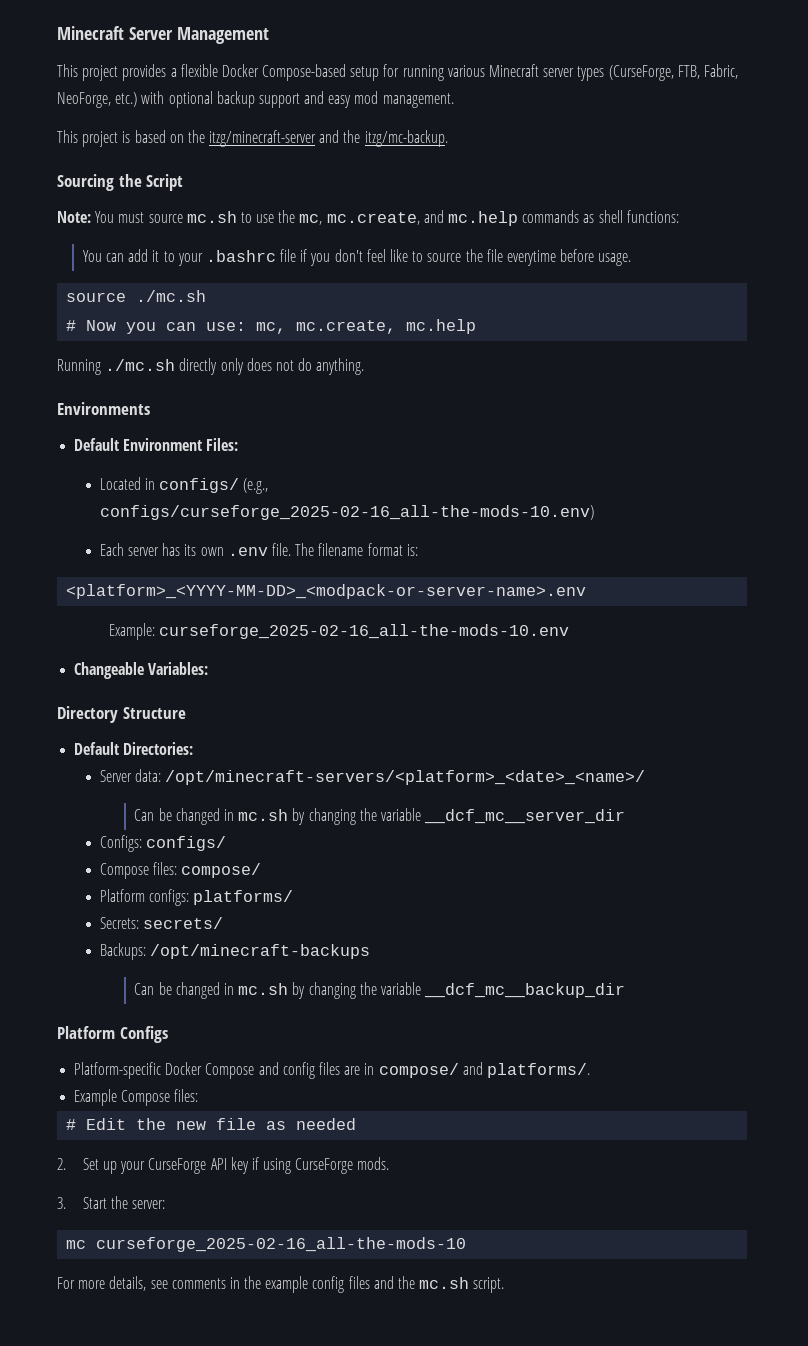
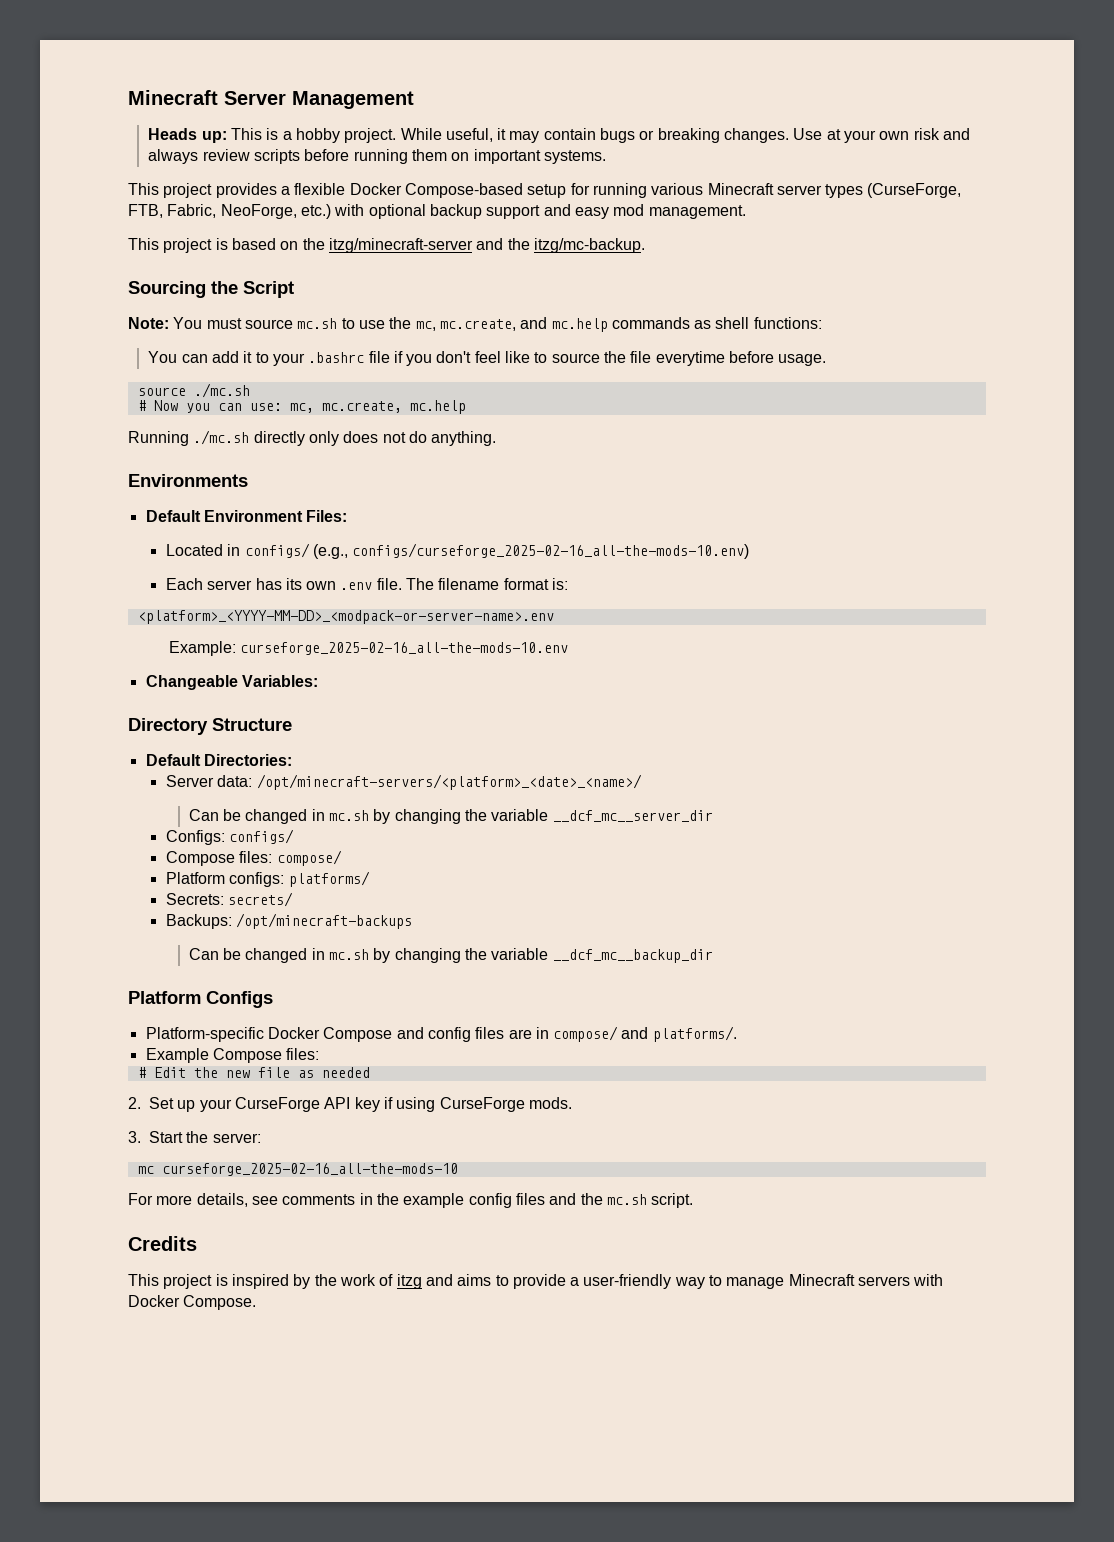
+ Heads up: This is a hobby project. While useful, it may contain bugs or breaking changes. Use at your own risk and always review scripts before running them on important systems.
+ Credits
+ This project is inspired by the work of itzg and aims to provide a user-friendly way to manage Minecraft servers with Docker Compose.

